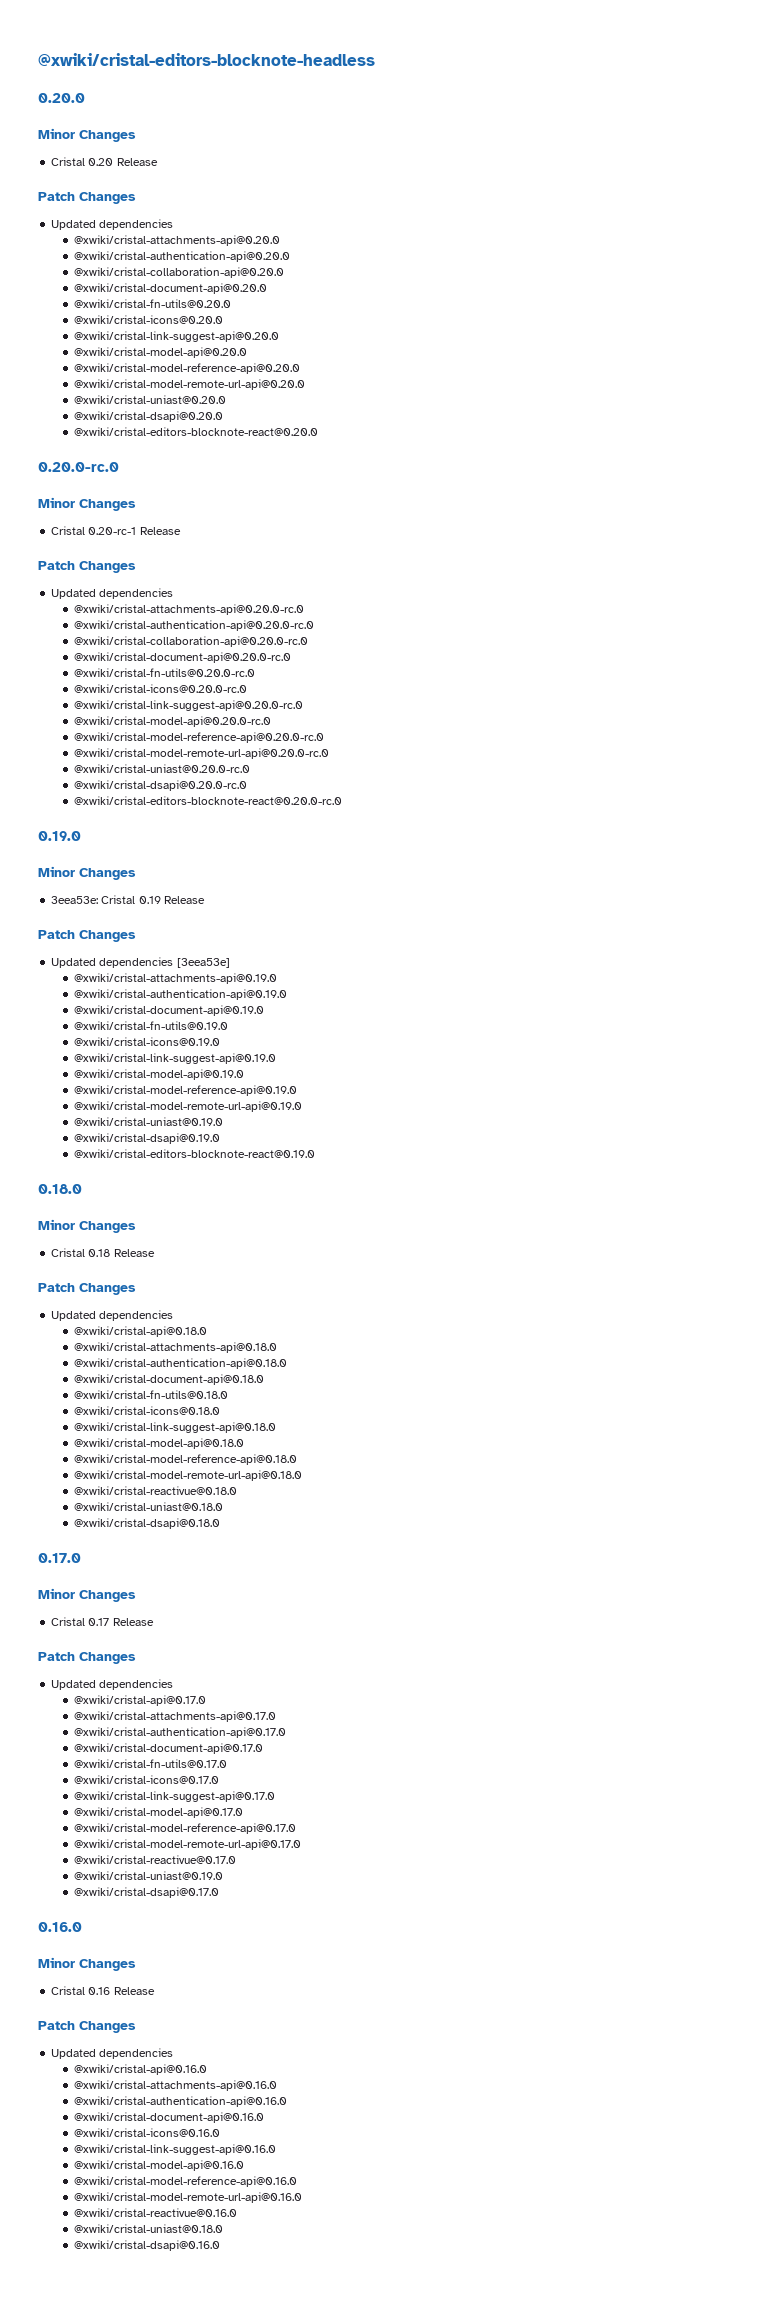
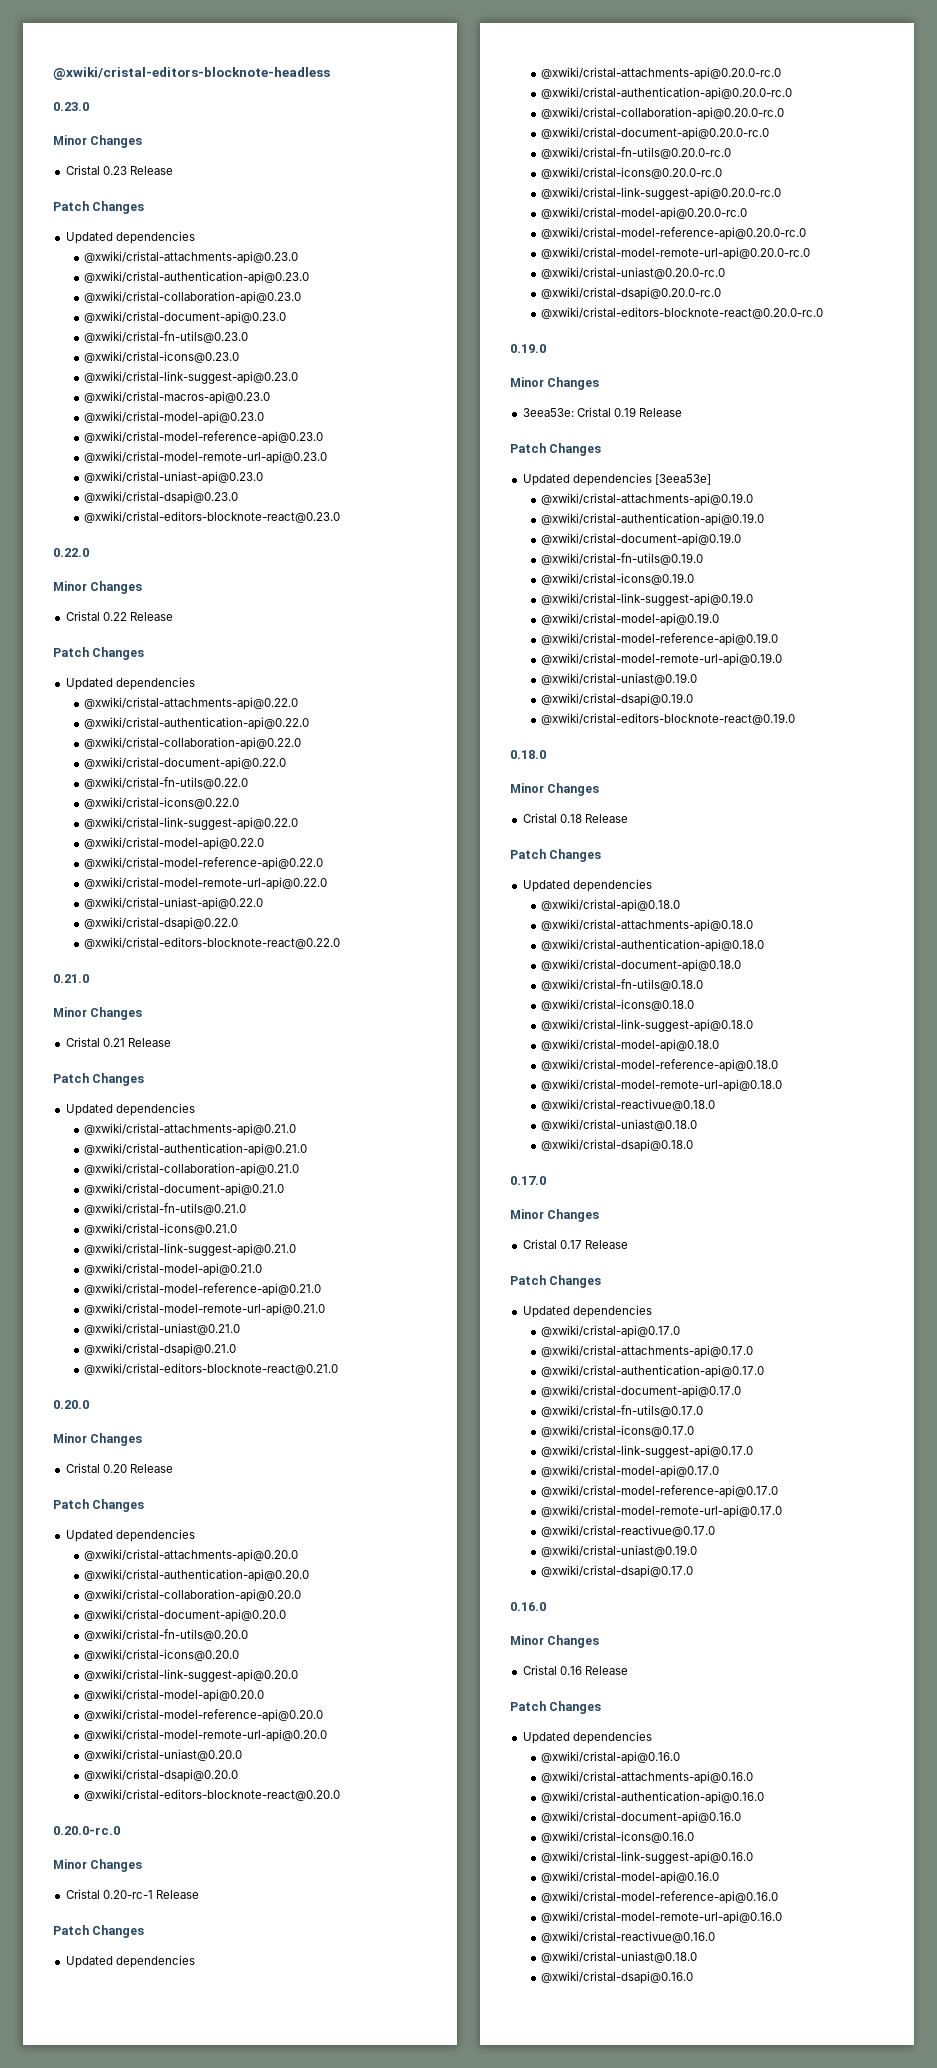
+ 0.23.0
+ Minor Changes
+ Cristal 0.23 Release
+ Patch Changes
+ Updated dependencies
+ @xwiki/cristal-attachments-api@0.23.0
+ @xwiki/cristal-authentication-api@0.23.0
+ @xwiki/cristal-collaboration-api@0.23.0
+ @xwiki/cristal-document-api@0.23.0
+ @xwiki/cristal-fn-utils@0.23.0
+ @xwiki/cristal-icons@0.23.0
+ @xwiki/cristal-link-suggest-api@0.23.0
+ @xwiki/cristal-macros-api@0.23.0
+ @xwiki/cristal-model-api@0.23.0
+ @xwiki/cristal-model-reference-api@0.23.0
+ @xwiki/cristal-model-remote-url-api@0.23.0
+ @xwiki/cristal-uniast-api@0.23.0
+ @xwiki/cristal-dsapi@0.23.0
+ @xwiki/cristal-editors-blocknote-react@0.23.0
+ 0.22.0
+ Minor Changes
+ Cristal 0.22 Release
+ Patch Changes
+ Updated dependencies
+ @xwiki/cristal-attachments-api@0.22.0
+ @xwiki/cristal-authentication-api@0.22.0
+ @xwiki/cristal-collaboration-api@0.22.0
+ @xwiki/cristal-document-api@0.22.0
+ @xwiki/cristal-fn-utils@0.22.0
+ @xwiki/cristal-icons@0.22.0
+ @xwiki/cristal-link-suggest-api@0.22.0
+ @xwiki/cristal-model-api@0.22.0
+ @xwiki/cristal-model-reference-api@0.22.0
+ @xwiki/cristal-model-remote-url-api@0.22.0
+ @xwiki/cristal-uniast-api@0.22.0
+ @xwiki/cristal-dsapi@0.22.0
+ @xwiki/cristal-editors-blocknote-react@0.22.0
+ 0.21.0
+ Minor Changes
+ Cristal 0.21 Release
+ Patch Changes
+ Updated dependencies
+ @xwiki/cristal-attachments-api@0.21.0
+ @xwiki/cristal-authentication-api@0.21.0
+ @xwiki/cristal-collaboration-api@0.21.0
+ @xwiki/cristal-document-api@0.21.0
+ @xwiki/cristal-fn-utils@0.21.0
+ @xwiki/cristal-icons@0.21.0
+ @xwiki/cristal-link-suggest-api@0.21.0
+ @xwiki/cristal-model-api@0.21.0
+ @xwiki/cristal-model-reference-api@0.21.0
+ @xwiki/cristal-model-remote-url-api@0.21.0
+ @xwiki/cristal-uniast@0.21.0
+ @xwiki/cristal-dsapi@0.21.0
+ @xwiki/cristal-editors-blocknote-react@0.21.0

